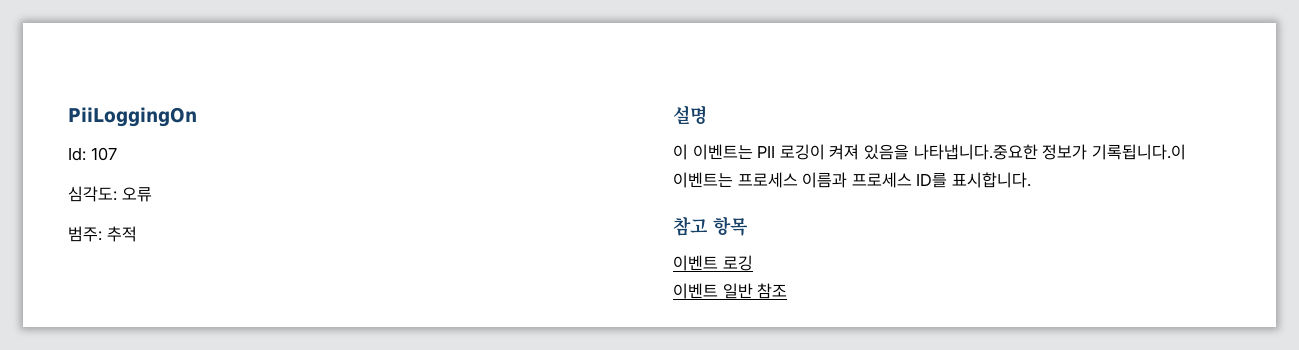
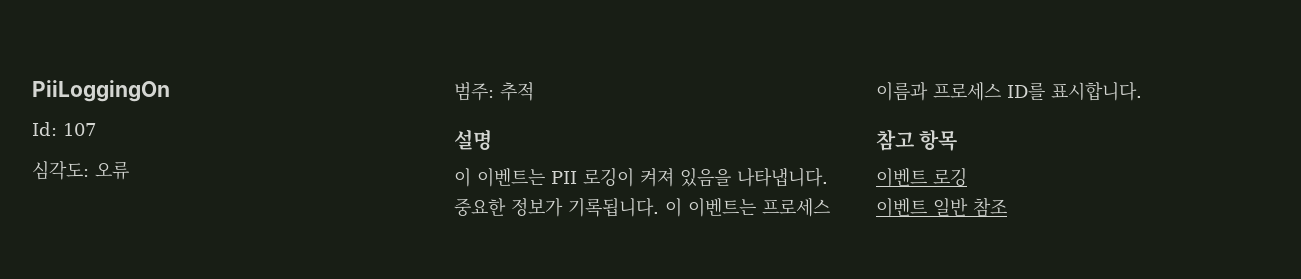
- 이 이벤트는 PII 로깅이 켜져 있음을 나타냅니다.중요한 정보가 기록됩니다.이 이벤트는 프로세스 이름과 프로세스 ID를 표시합니다.
+ 이 이벤트는 PII 로깅이 켜져 있음을 나타냅니다. 중요한 정보가 기록됩니다. 이 이벤트는 프로세스 이름과 프로세스 ID를 표시합니다.

